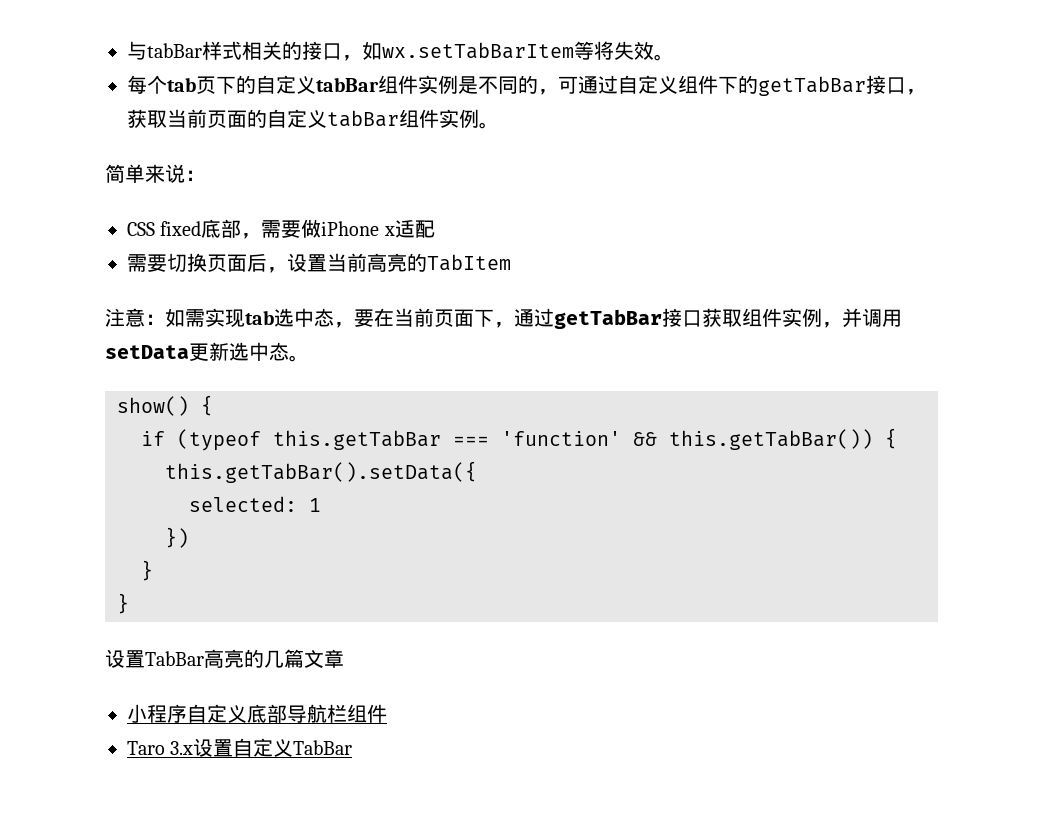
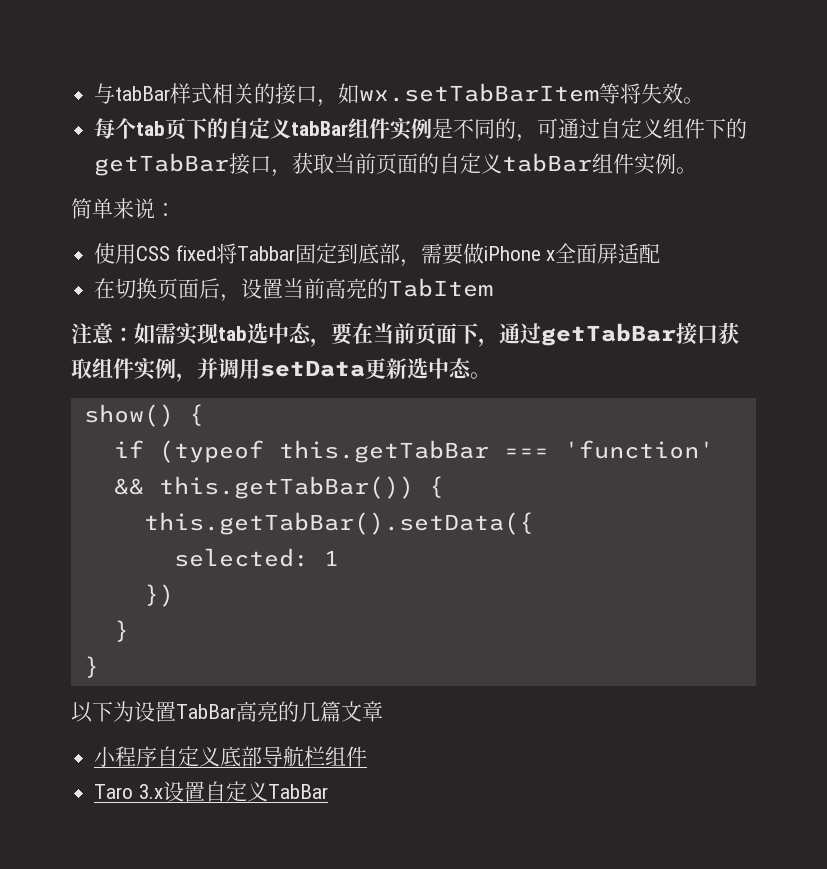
- CSS fixed底部，需要做iPhone x适配
+ 使用CSS fixed将Tabbar固定到底部，需要做iPhone x全面屏适配
- 需要切换页面后，设置当前高亮的TabItem
+ 在切换页面后，设置当前高亮的TabItem
- 设置TabBar高亮的几篇文章
+ 以下为设置TabBar高亮的几篇文章

